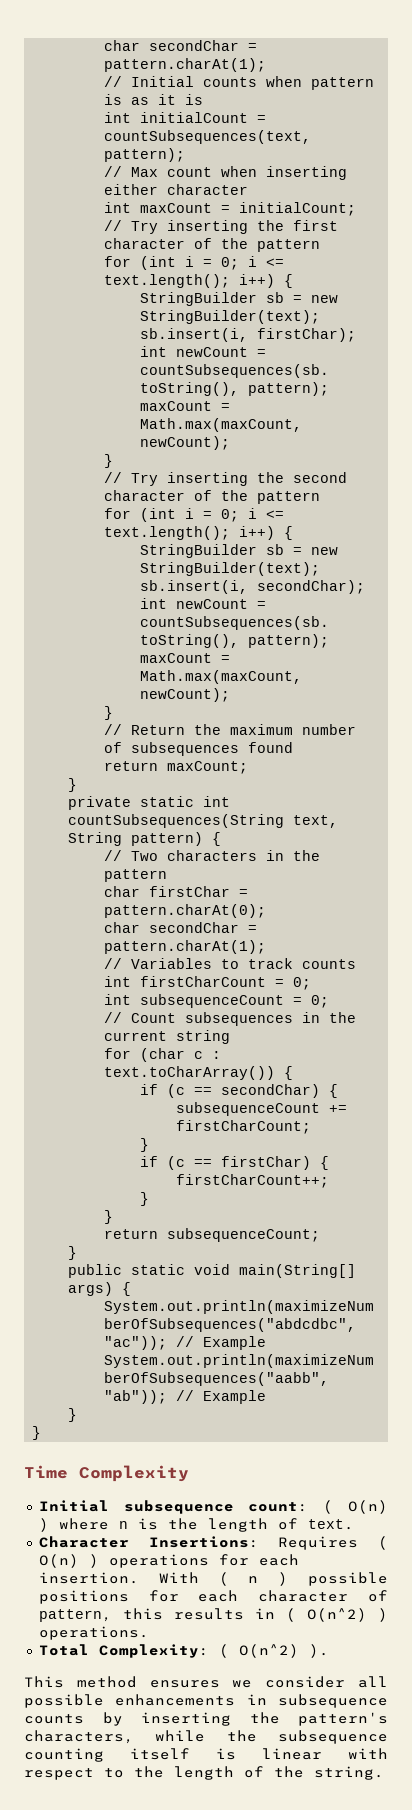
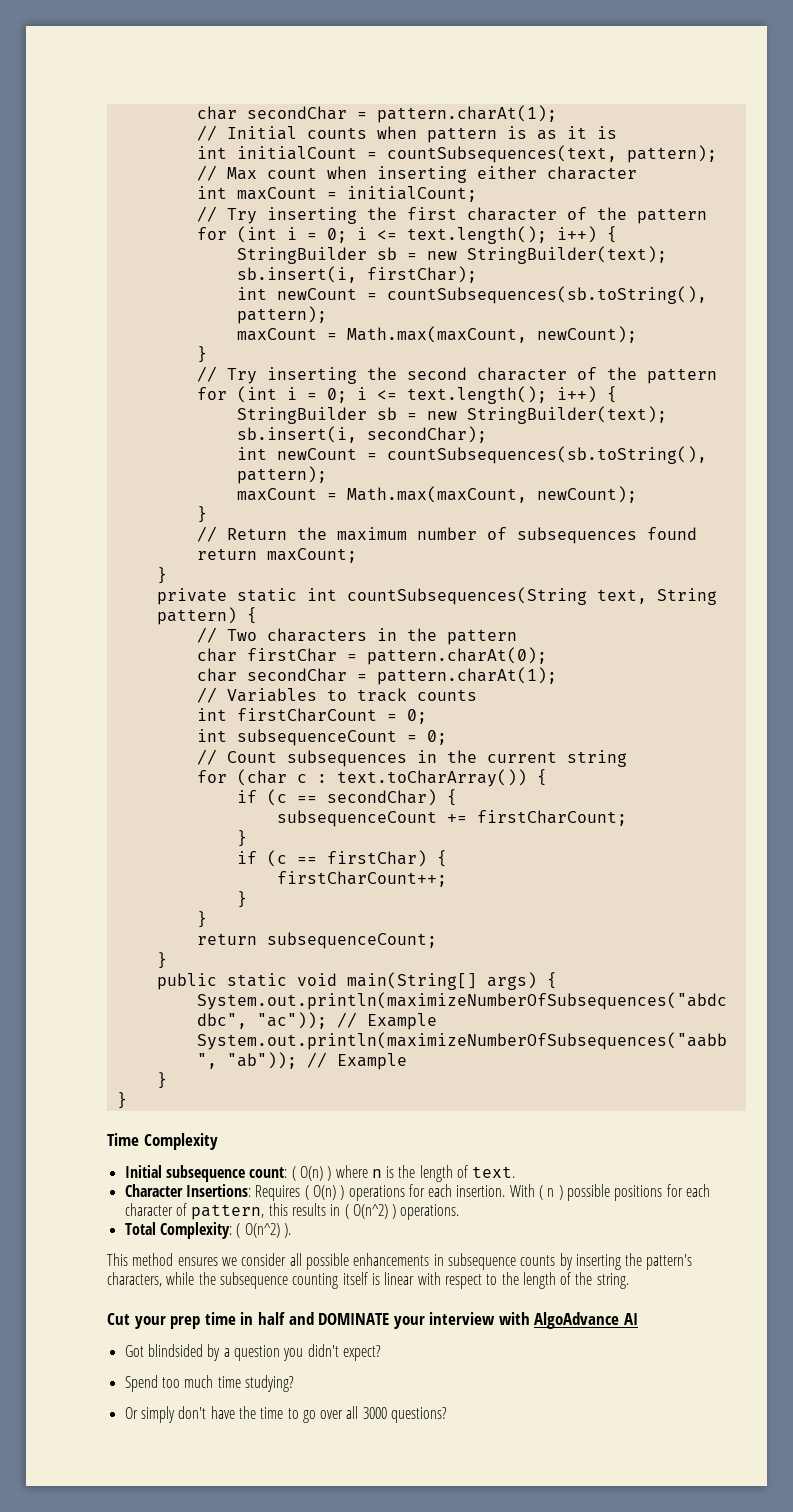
+ Cut your prep time in half and DOMINATE your interview with AlgoAdvance AI
+ Got blindsided by a question you didn't expect?
+ Spend too much time studying?
+ Or simply don't have the time to go over all 3000 questions?

